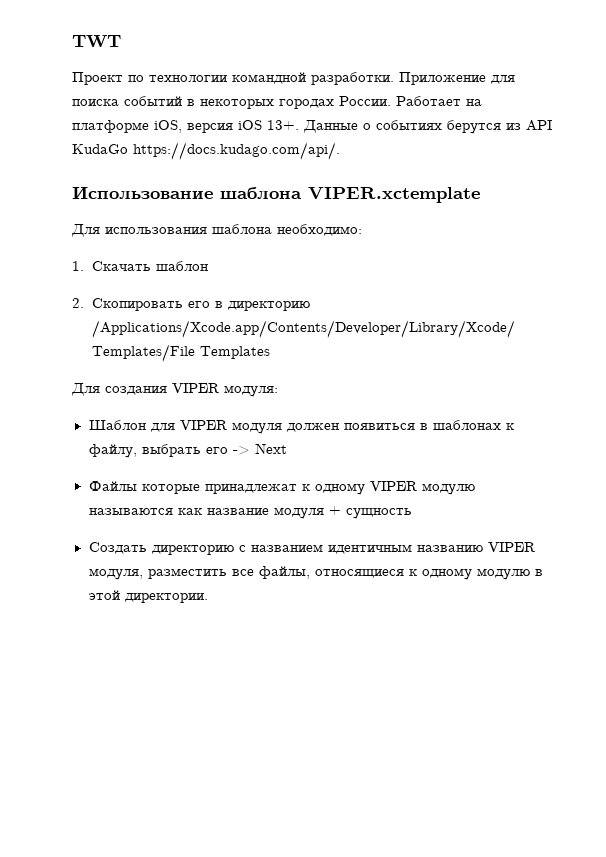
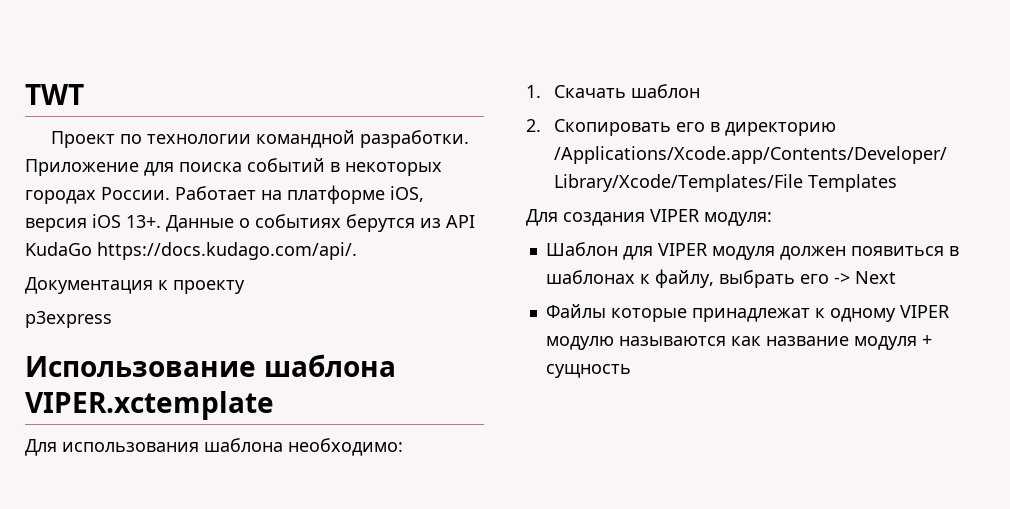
+ Документация к проекту
+ p3express
- Создать директорию с названием идентичным названию VIPER модуля, разместить все файлы, относящиеся к одному модулю в этой директории.

